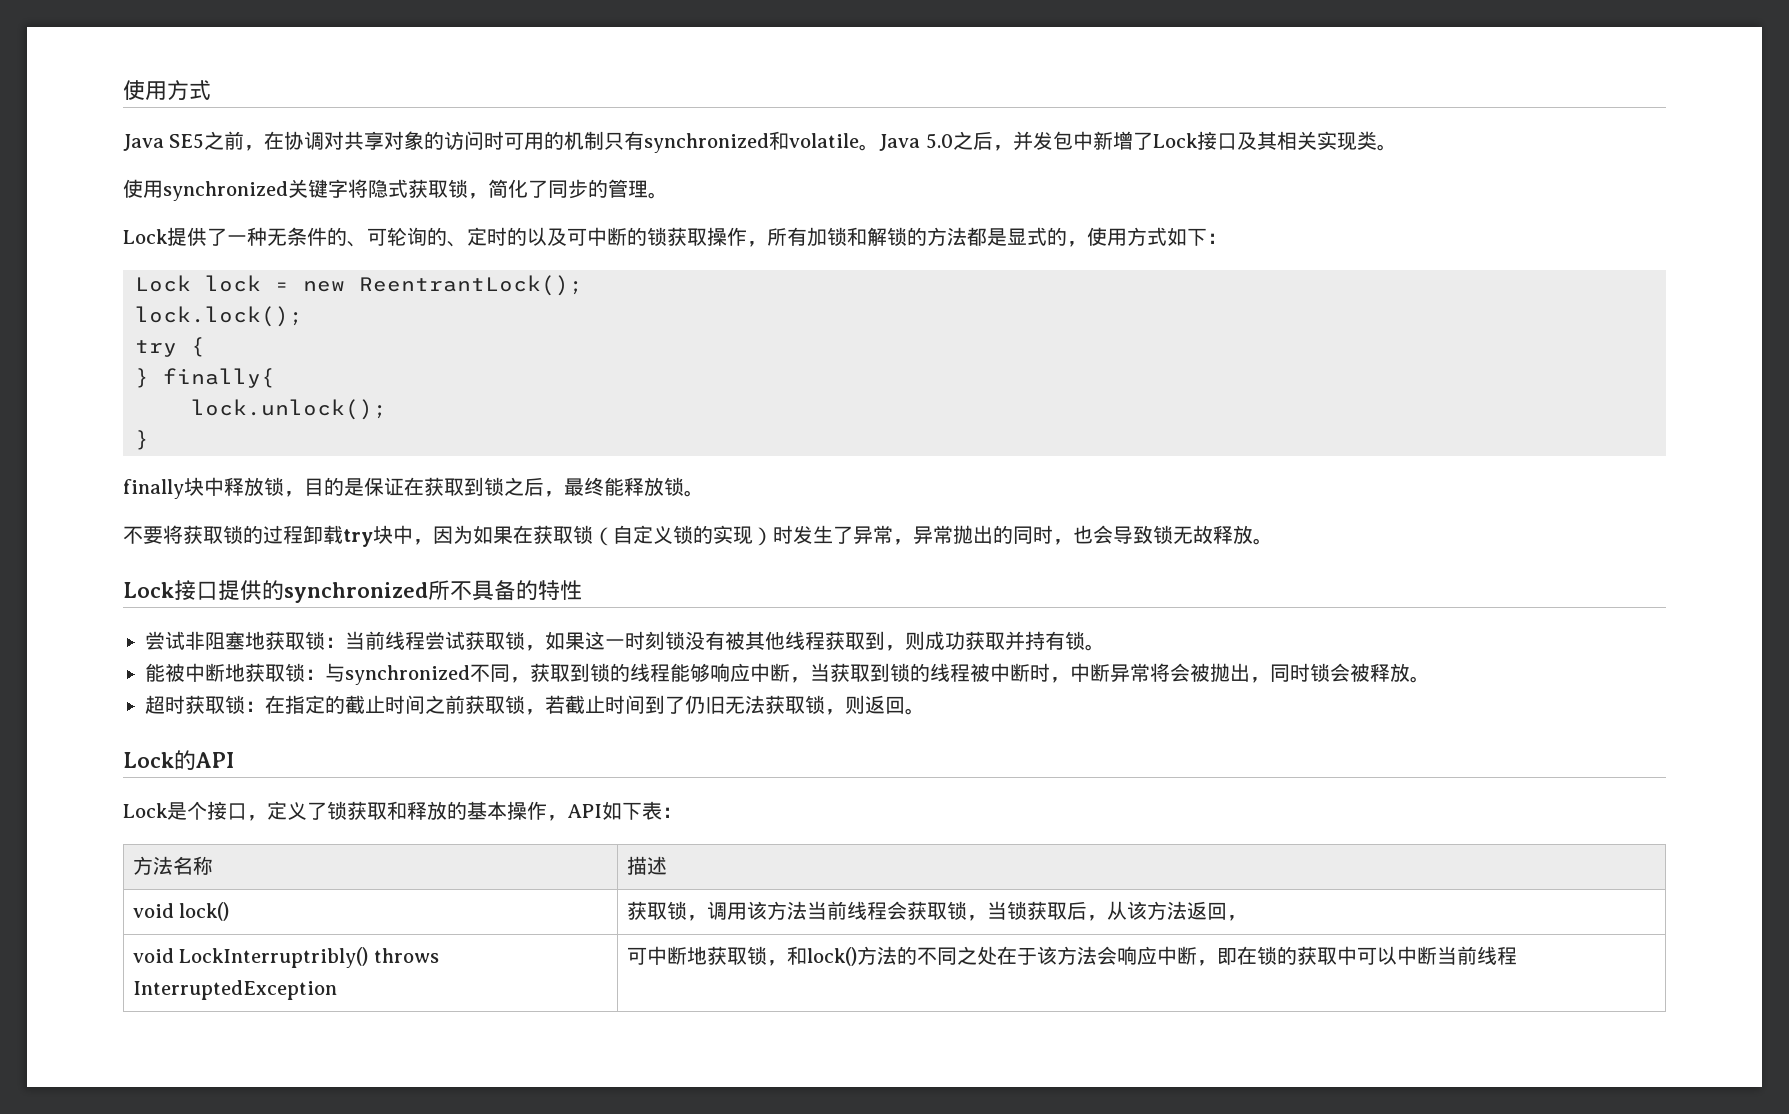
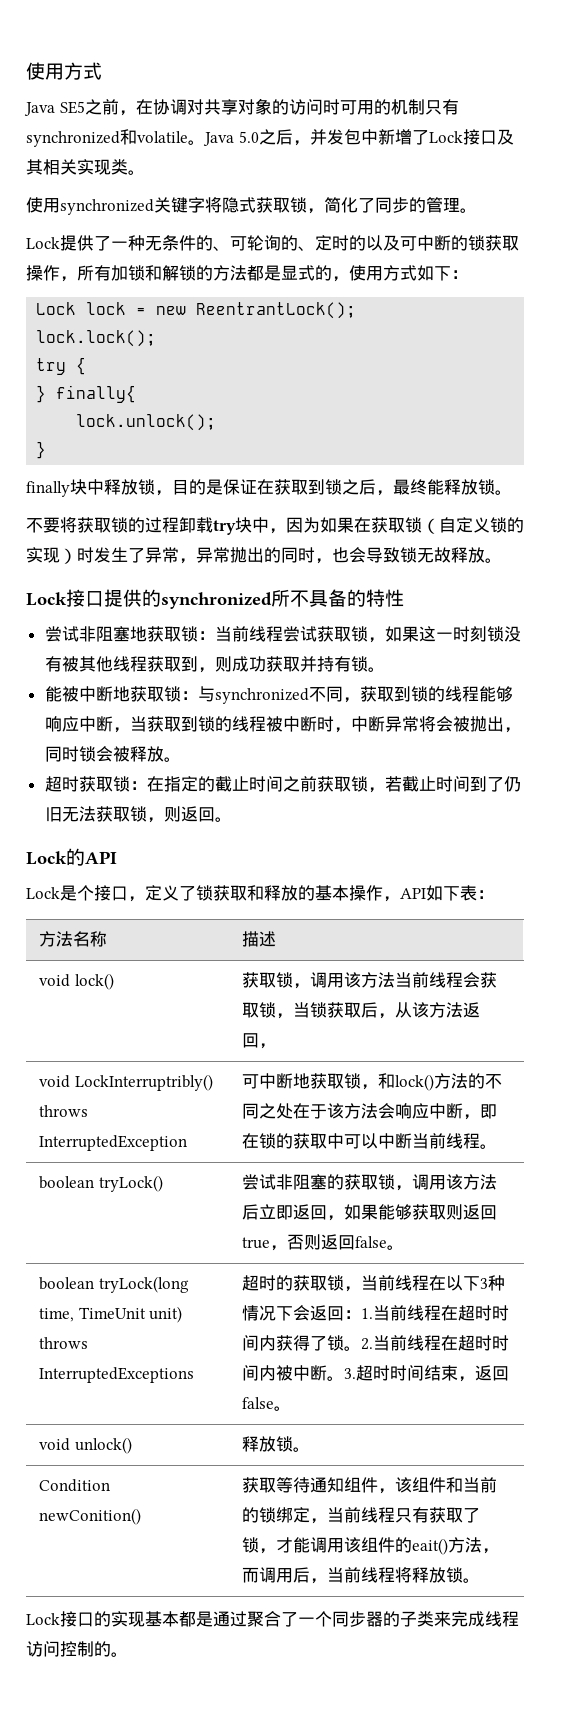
- void LockInterruptribly() throws InterruptedException | 可中断地获取锁，和lock()方法的不同之处在于该方法会响应中断，即在锁的获取中可以中断当前线程
+ void LockInterruptribly() throws InterruptedException | 可中断地获取锁，和lock()方法的不同之处在于该方法会响应中断，即在锁的获取中可以中断当前线程。
+ boolean tryLock() | 尝试非阻塞的获取锁，调用该方法后立即返回，如果能够获取则返回true，否则返回false。
+ boolean tryLock(long time, TimeUnit unit) throws InterruptedExceptions | 超时的获取锁，当前线程在以下3种情况下会返回：1.当前线程在超时时间内获得了锁。2.当前线程在超时时间内被中断。3.超时时间结束，返回false。
+ void unlock() | 释放锁。
+ Condition newConition() | 获取等待通知组件，该组件和当前的锁绑定，当前线程只有获取了锁，才能调用该组件的eait()方法，而调用后，当前线程将释放锁。
+ Lock接口的实现基本都是通过聚合了一个同步器的子类来完成线程访问控制的。

